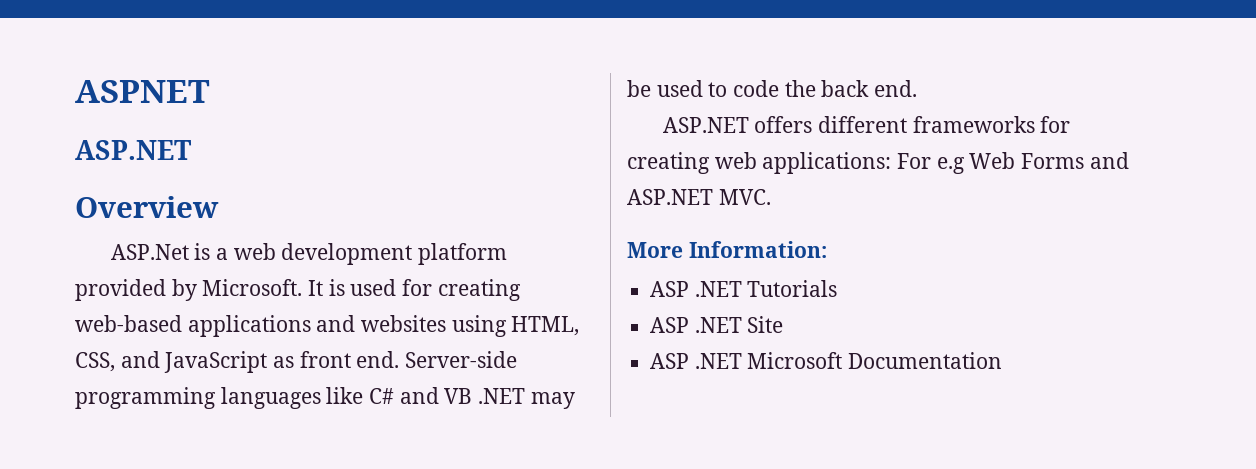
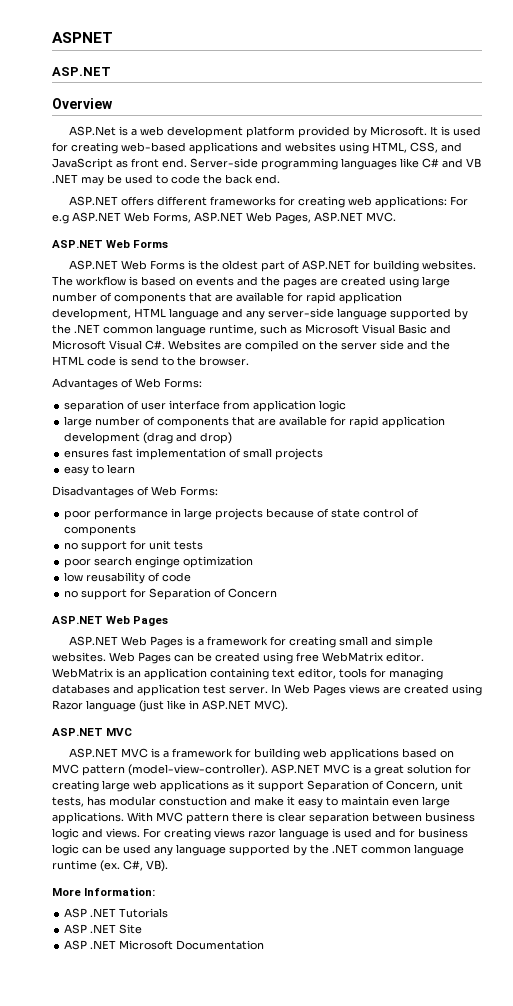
- ASP.NET offers different frameworks for creating web applications: For e.g Web Forms and ASP.NET MVC.
+ ASP.NET offers different frameworks for creating web applications: For e.g ASP.NET Web Forms, ASP.NET Web Pages, ASP.NET MVC.
+ ASP.NET Web Forms
+ ASP.NET Web Forms is the oldest part of ASP.NET for building websites. The workflow is based on events and the pages are created using large number of components that are available for rapid application development, HTML language and any server-side language supported by the .NET common language runtime, such as Microsoft Visual Basic and Microsoft Visual C#. Websites are compiled on the server side and the HTML code is send to the browser.
+ Advantages of Web Forms:
+ separation of user interface from application logic
+ large number of components that are available for rapid application development (drag and drop)
+ ensures fast implementation of small projects
+ easy to learn
+ Disadvantages of Web Forms:
+ poor performance in large projects because of state control of components
+ no support for unit tests
+ poor search enginge optimization
+ low reusability of code
+ no support for Separation of Concern
+ ASP.NET Web Pages
+ ASP.NET Web Pages is a framework for creating small and simple websites. Web Pages can be created using free WebMatrix editor. WebMatrix is an application containing text editor, tools for managing databases and application test server. In Web Pages views are created using Razor language (just like in ASP.NET MVC).
+ ASP.NET MVC
+ ASP.NET MVC is a framework for building web applications based on MVC pattern (model-view-controller). ASP.NET MVC is a great solution for creating large web applications as it support Separation of Concern, unit tests, has modular constuction and make it easy to maintain even large applications. With MVC pattern there is clear separation between business logic and views. For creating views razor language is used and for business logic can be used any language supported by the .NET common language runtime (ex. C#, VB).

